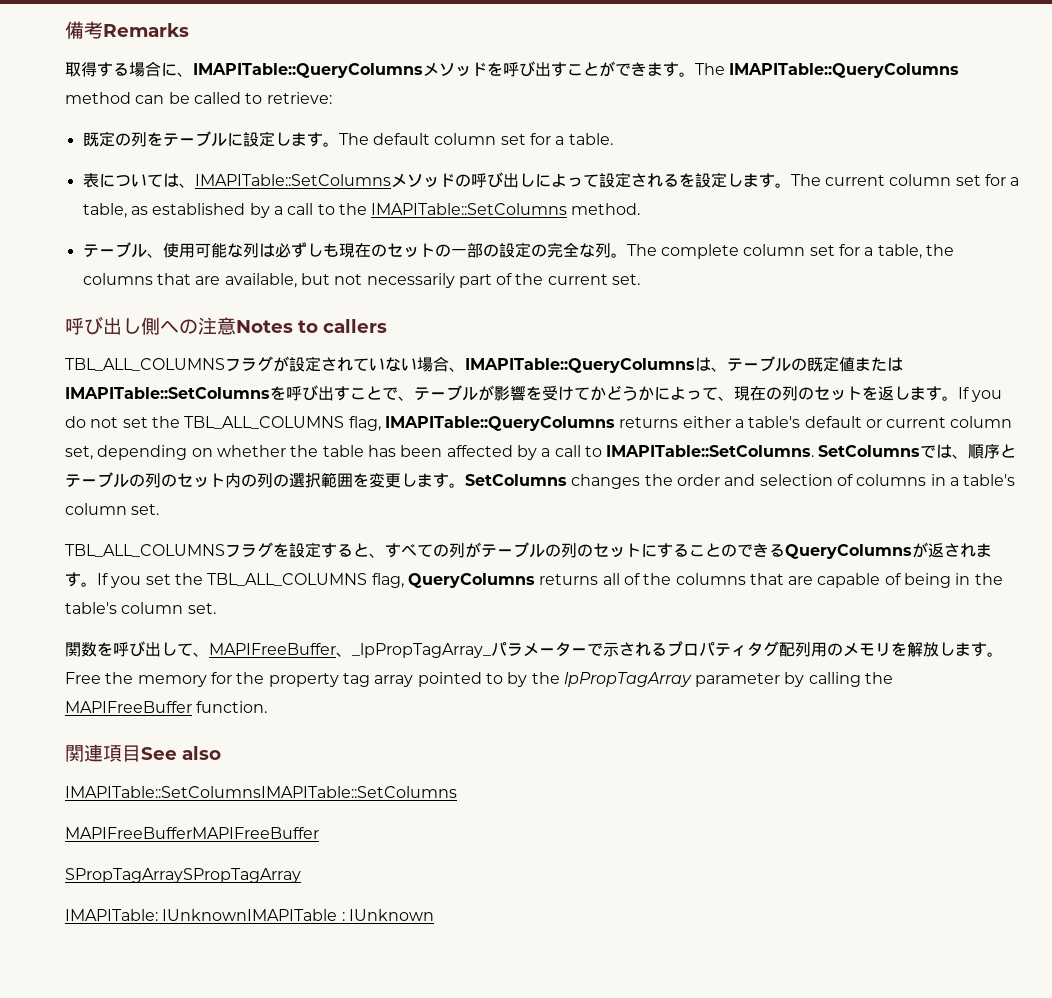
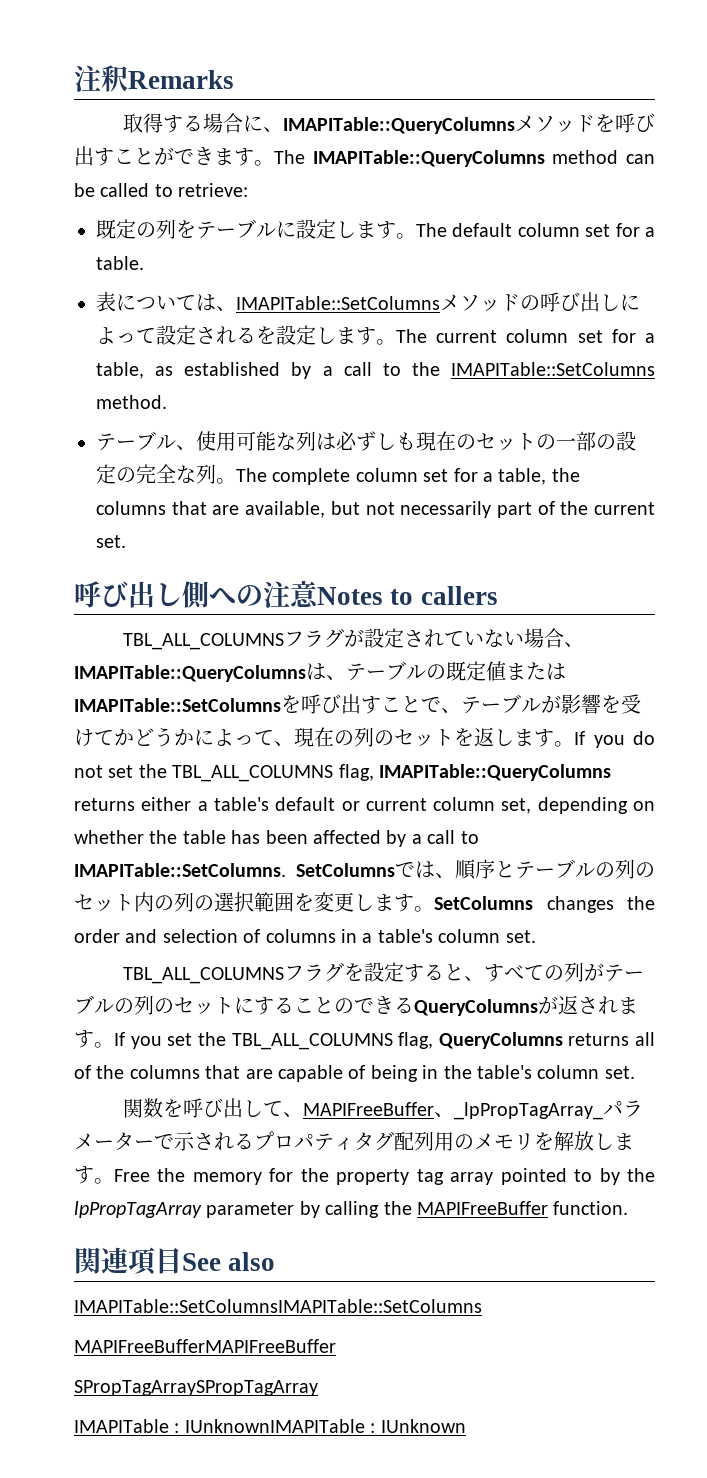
- 備考Remarks
+ 注釈Remarks
- IMAPITable: IUnknownIMAPITable : IUnknown
+ IMAPITable : IUnknownIMAPITable : IUnknown

